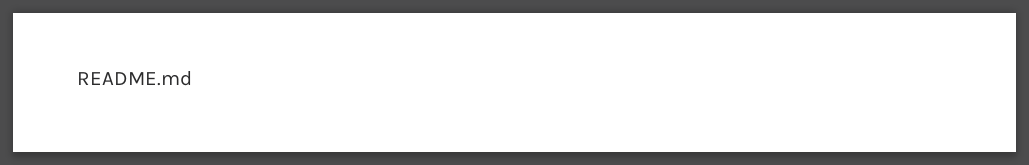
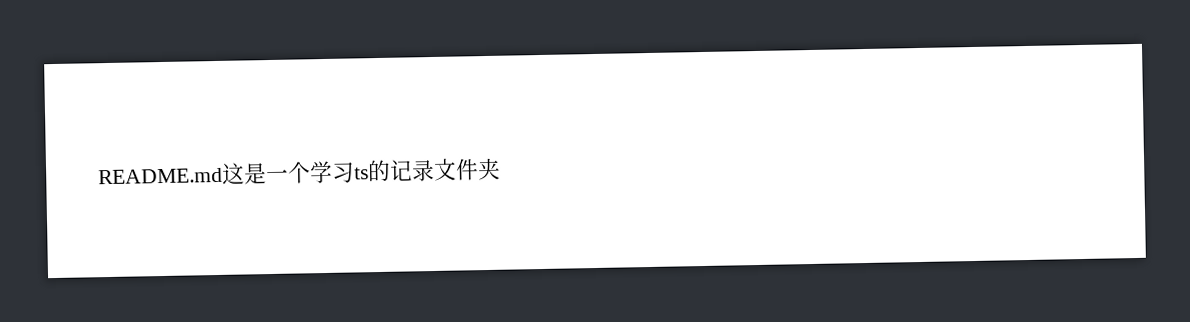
- README.md
+ README.md这是一个学习ts的记录文件夹

